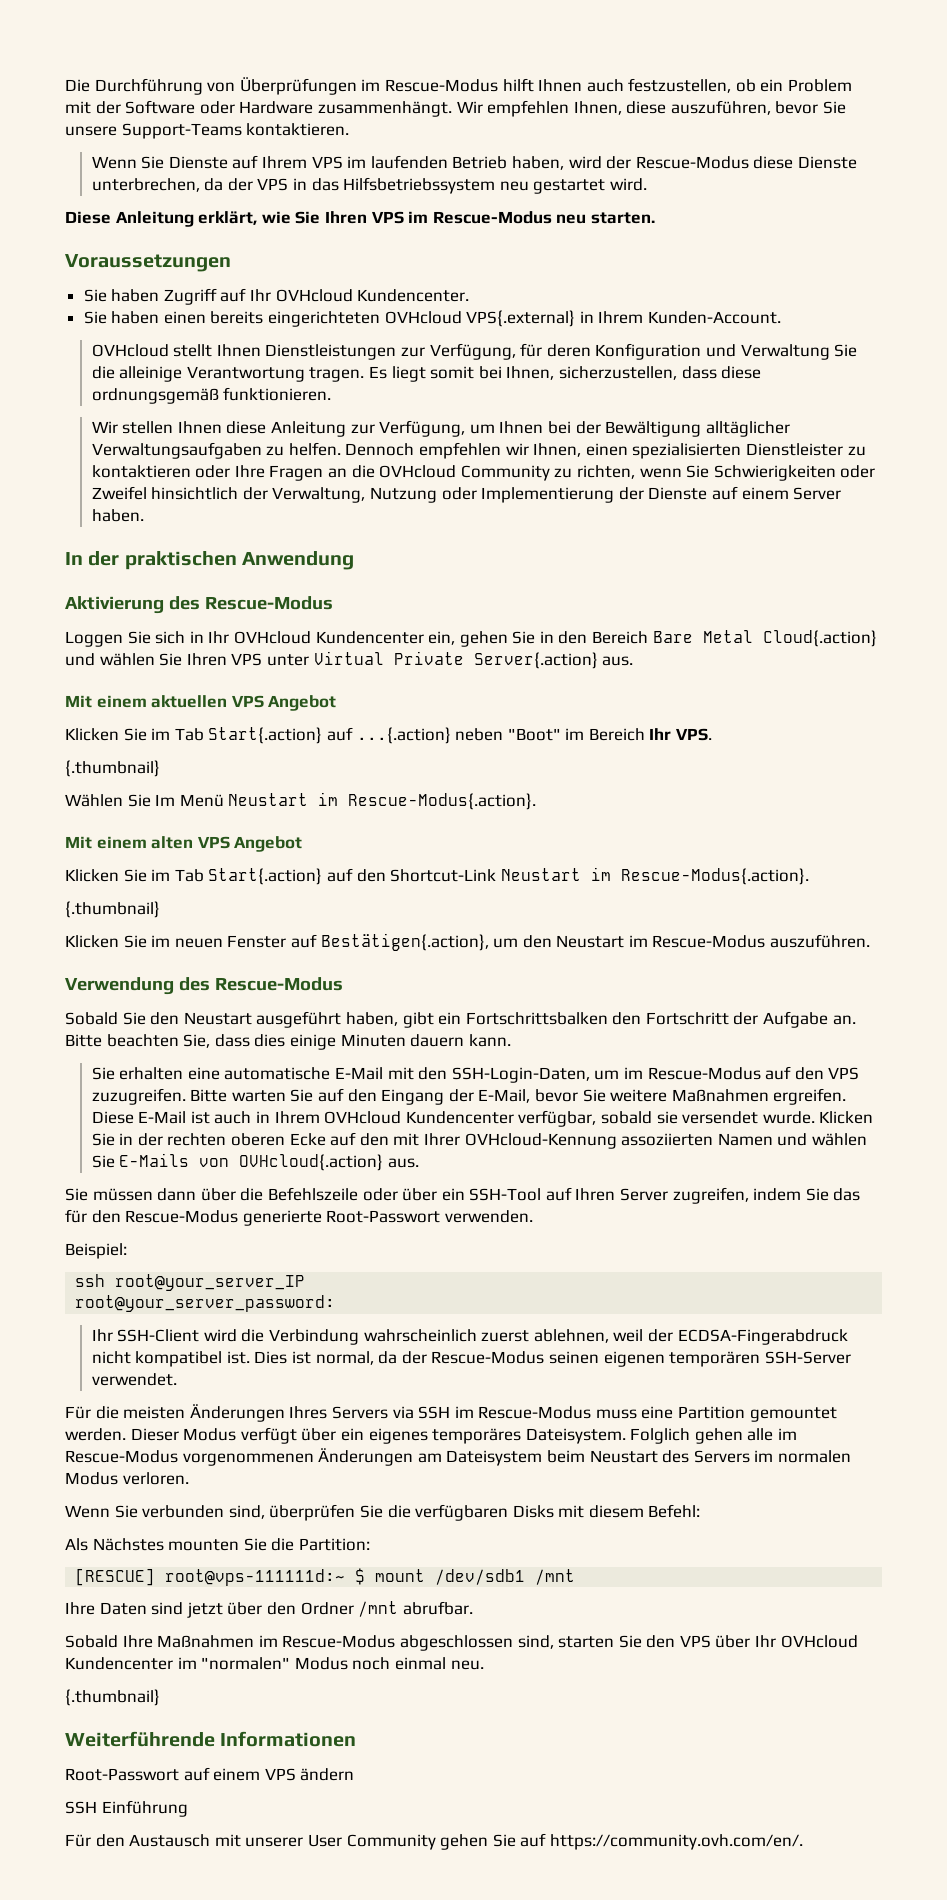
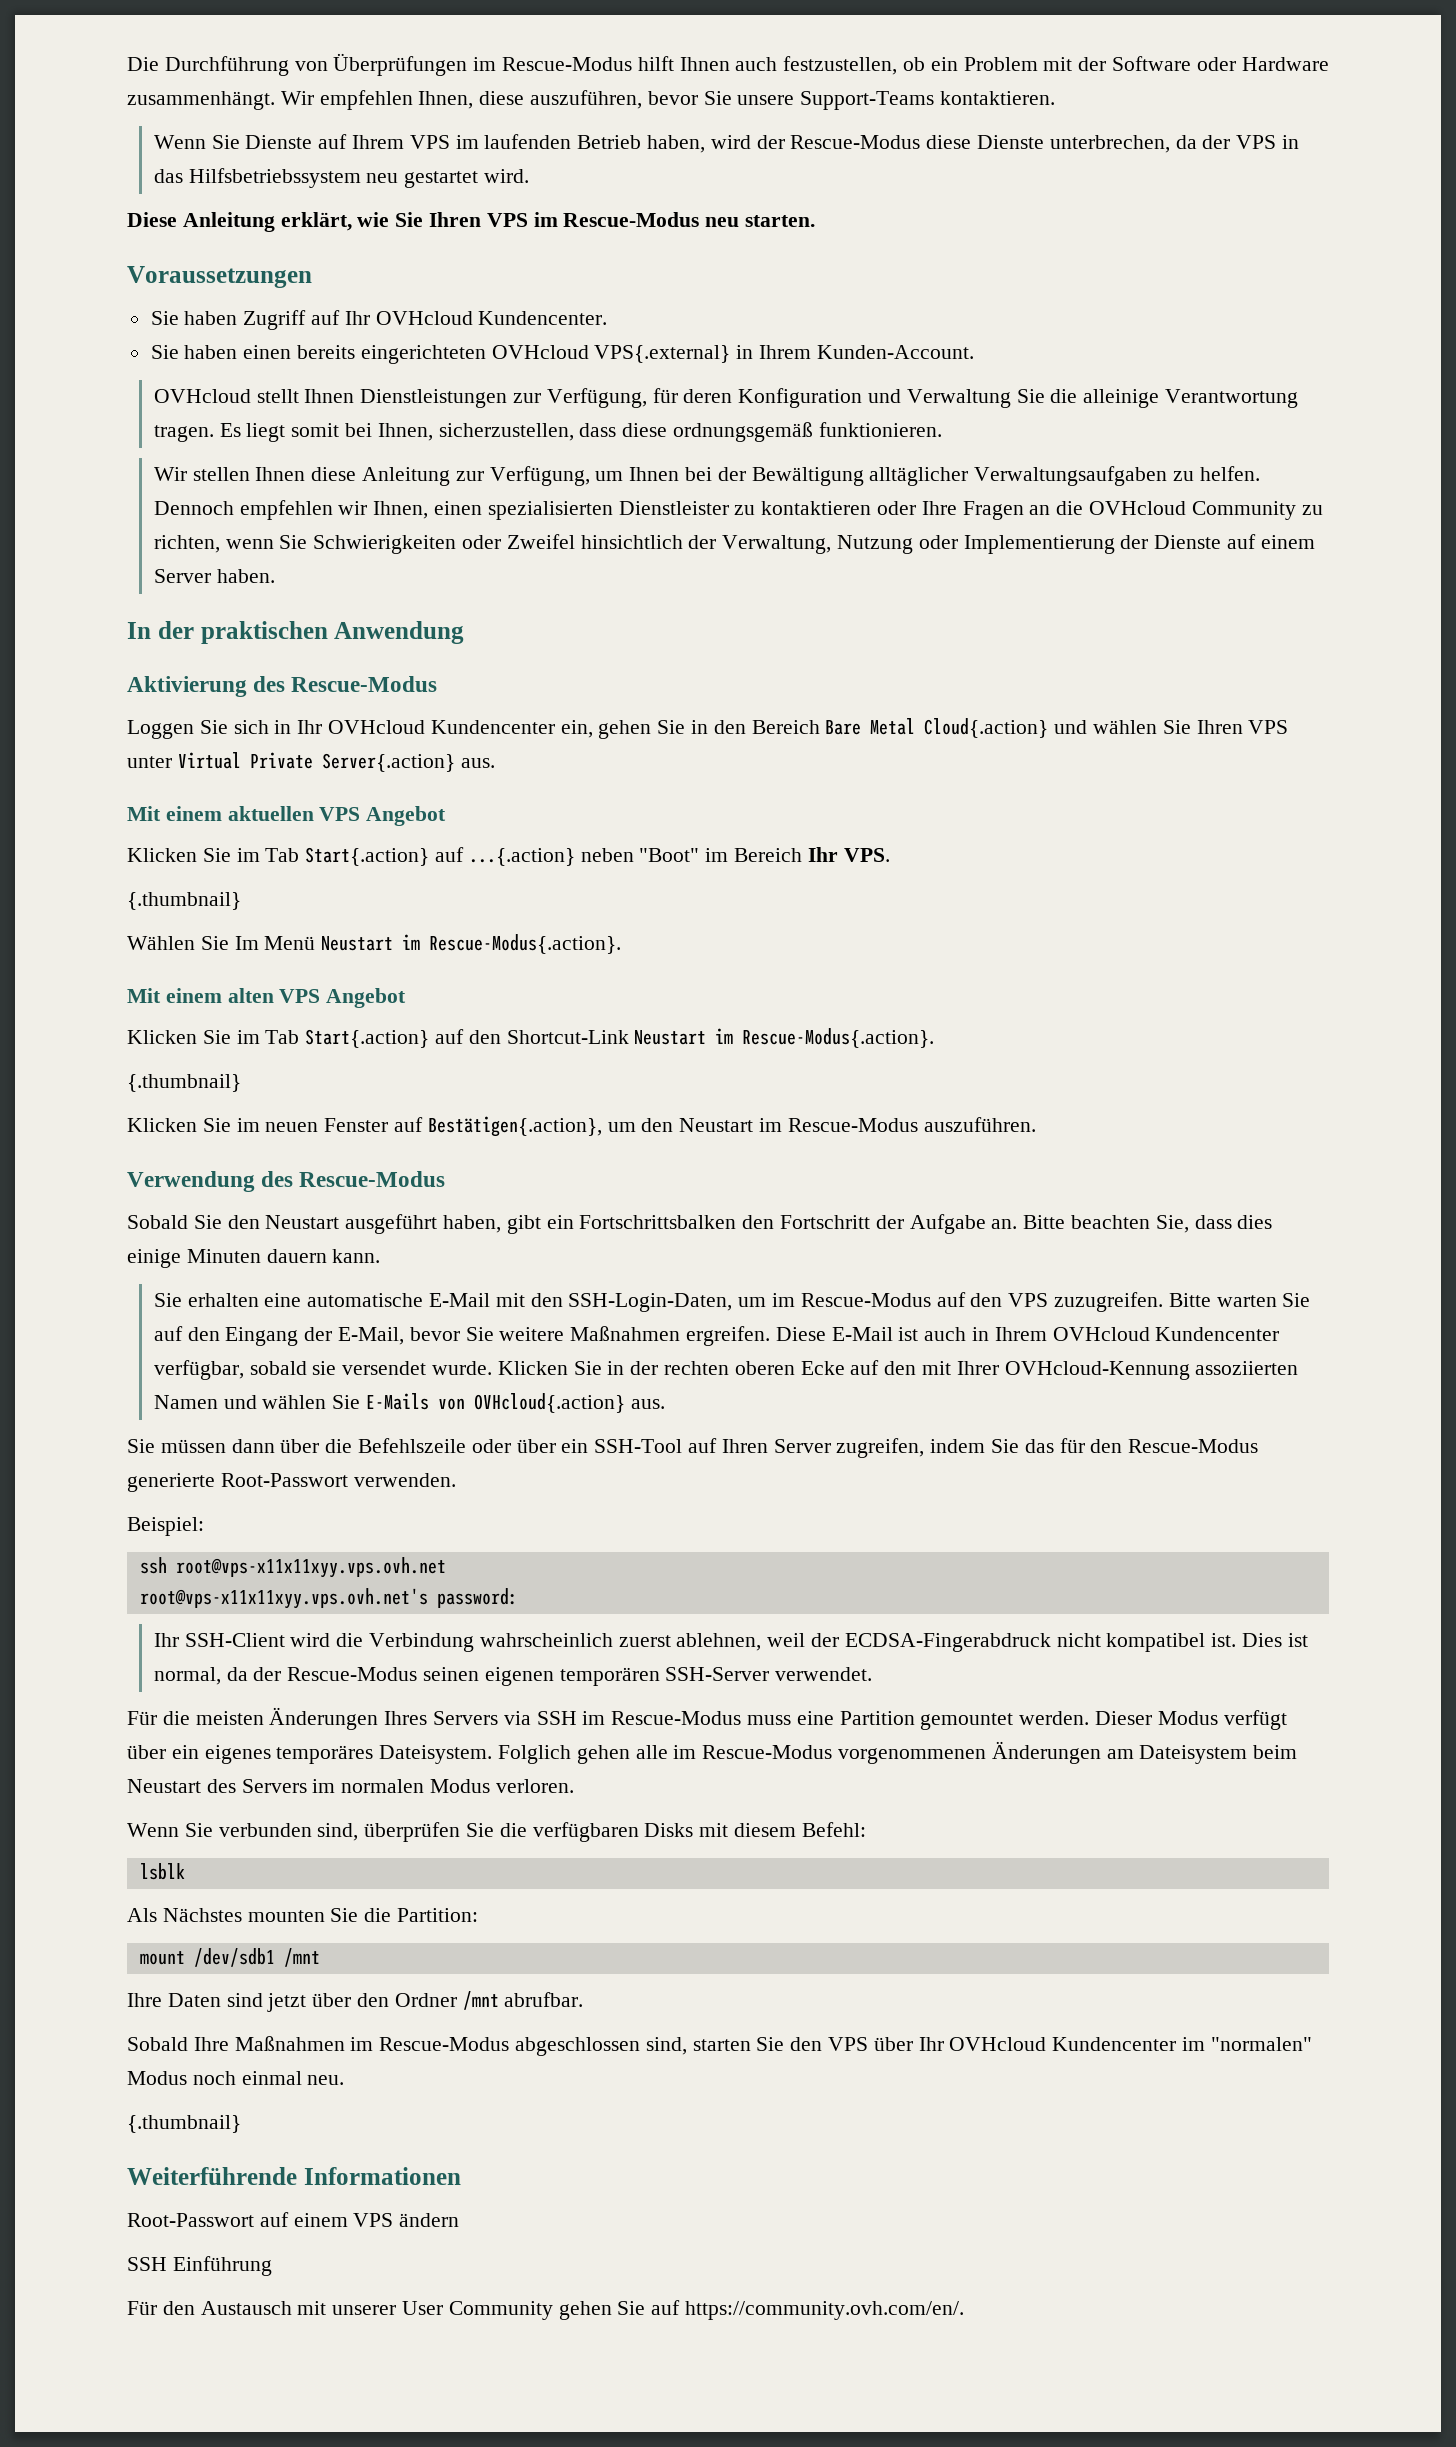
- ssh root@your_server_IP
- root@your_server_password:
+ ssh root@vps-x11x11xyy.vps.ovh.net
+ root@vps-x11x11xyy.vps.ovh.net's password:
+ lsblk
- [RESCUE] root@vps-111111d:~ $ mount /dev/sdb1 /mnt
+ mount /dev/sdb1 /mnt

